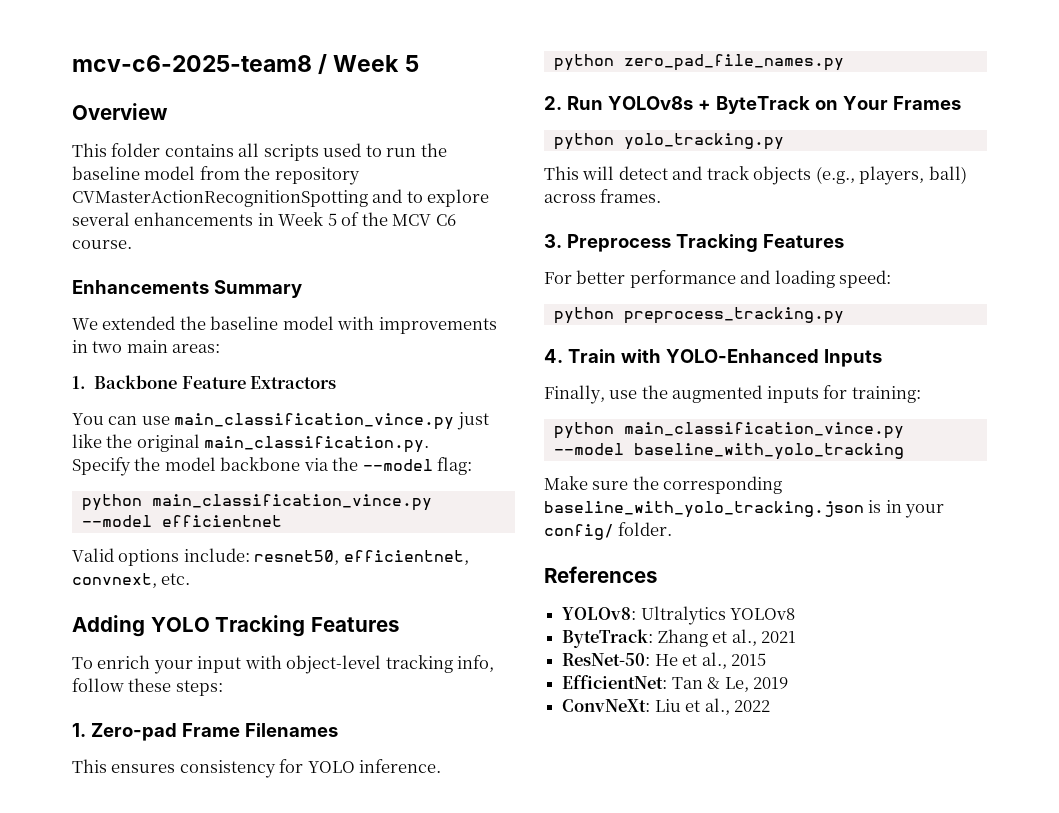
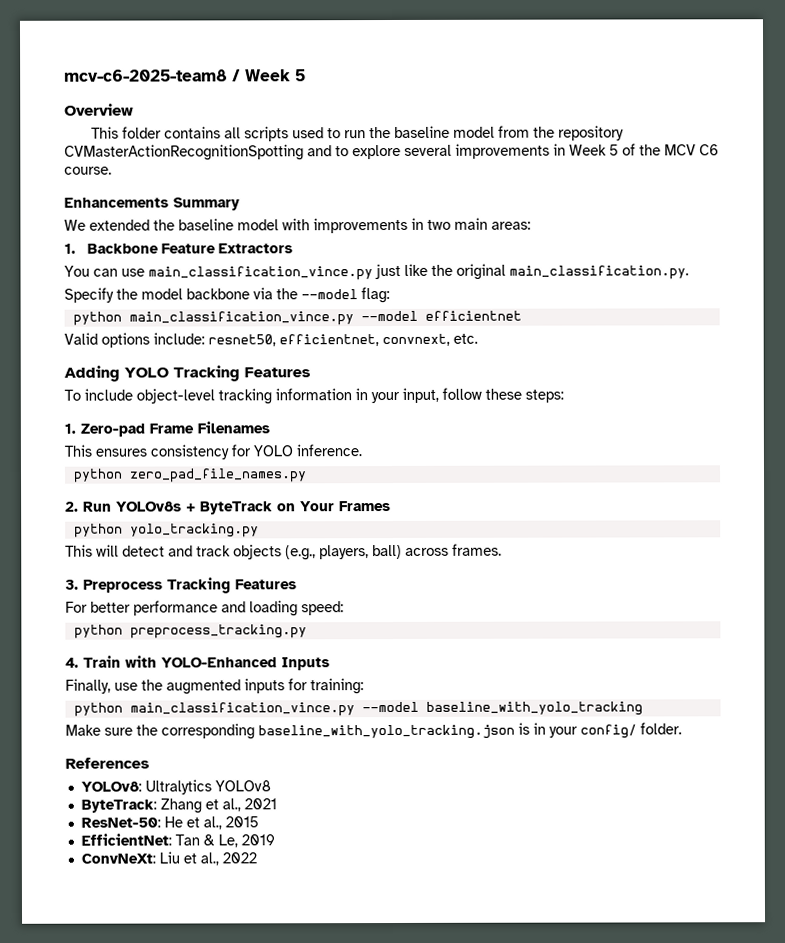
- This folder contains all scripts used to run the baseline model from the repository CVMasterActionRecognitionSpotting and to explore several enhancements in Week 5 of the MCV C6 course.
+ This folder contains all scripts used to run the baseline model from the repository CVMasterActionRecognitionSpotting and to explore several improvements in Week 5 of the MCV C6 course.
- To enrich your input with object-level tracking info, follow these steps:
+ To include object-level tracking information in your input, follow these steps:

